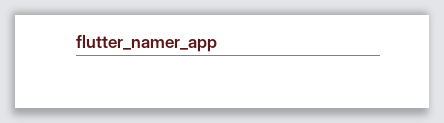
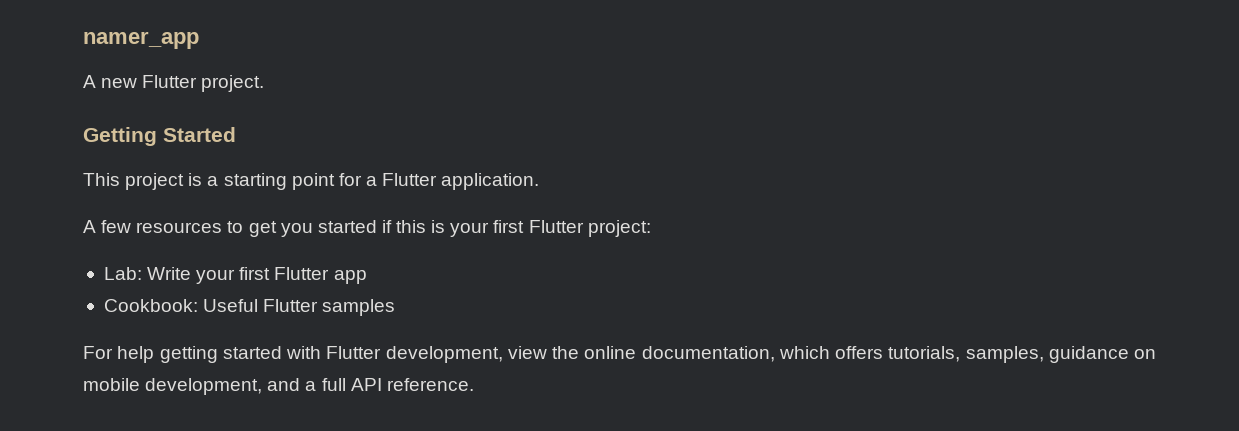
- flutter_namer_app
+ namer_app
+ A new Flutter project.
+ Getting Started
+ This project is a starting point for a Flutter application.
+ A few resources to get you started if this is your first Flutter project:
+ Lab: Write your first Flutter app
+ Cookbook: Useful Flutter samples
+ For help getting started with Flutter development, view the online documentation, which offers tutorials, samples, guidance on mobile development, and a full API reference.

